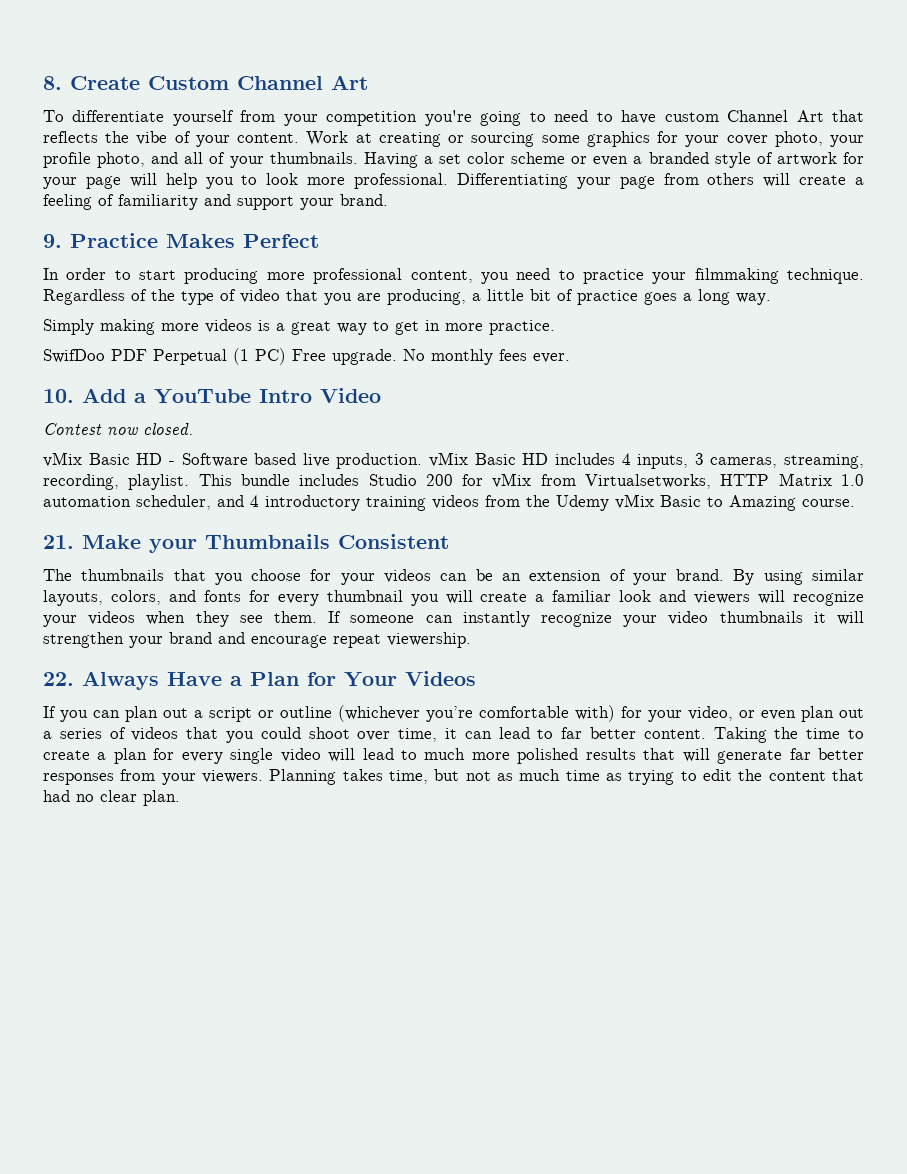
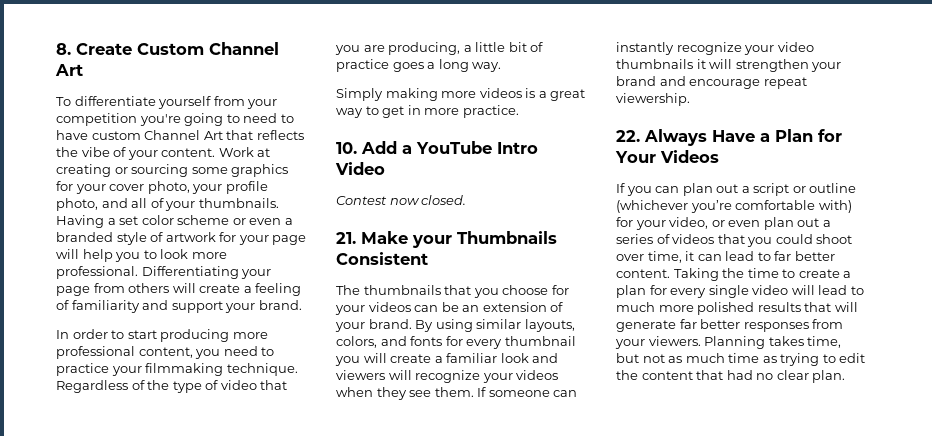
- 9. Practice Makes Perfect
- SwifDoo PDF Perpetual (1 PC) Free upgrade. No monthly fees ever.
- vMix Basic HD - Software based live production. vMix Basic HD includes 4 inputs, 3 cameras, streaming, recording, playlist. This bundle includes Studio 200 for vMix from Virtualsetworks, HTTP Matrix 1.0 automation scheduler, and 4 introductory training videos from the Udemy vMix Basic to Amazing course.

